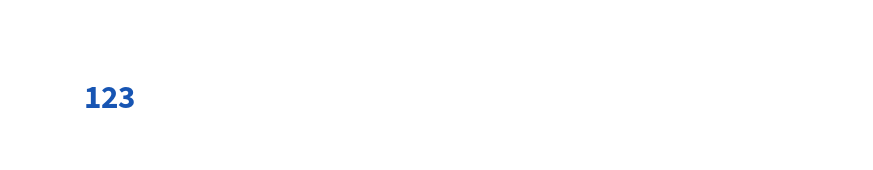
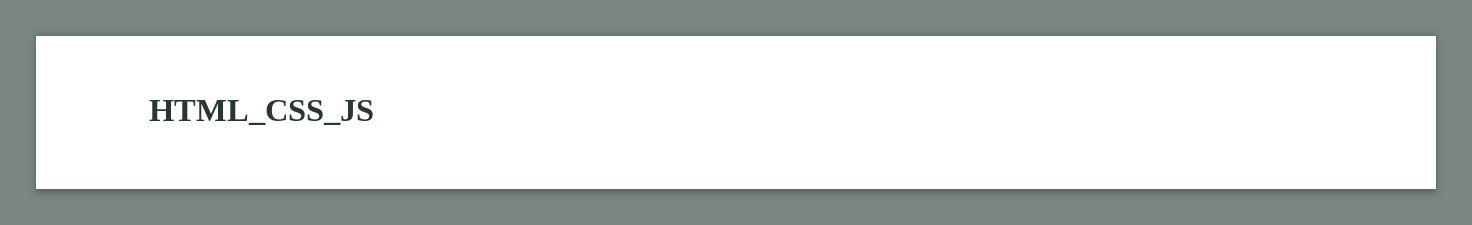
- 123
+ HTML_CSS_JS

